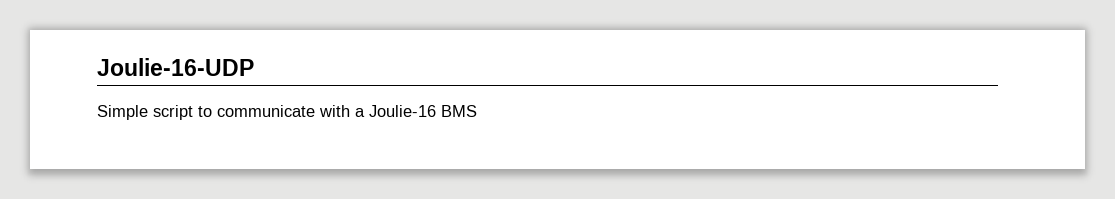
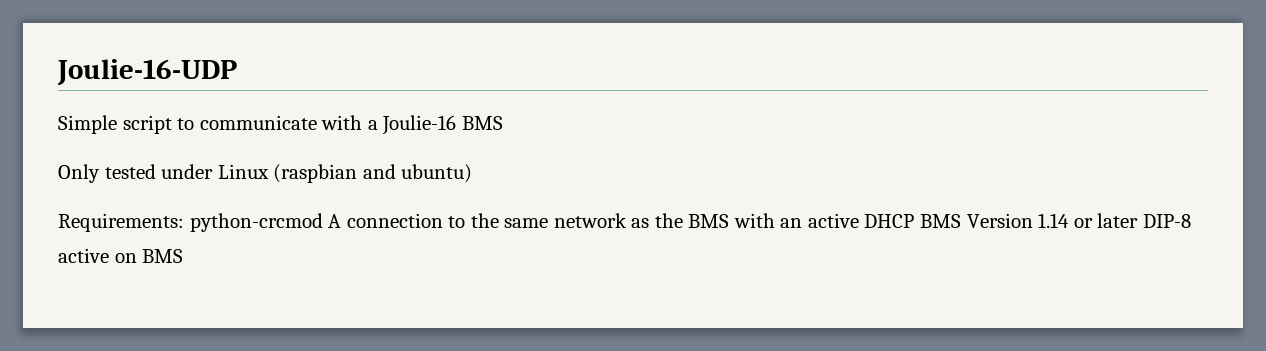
+ Only tested under Linux (raspbian and ubuntu)
+ Requirements: python-crcmod A connection to the same network as the BMS with an active DHCP BMS Version 1.14 or later DIP-8 active on BMS

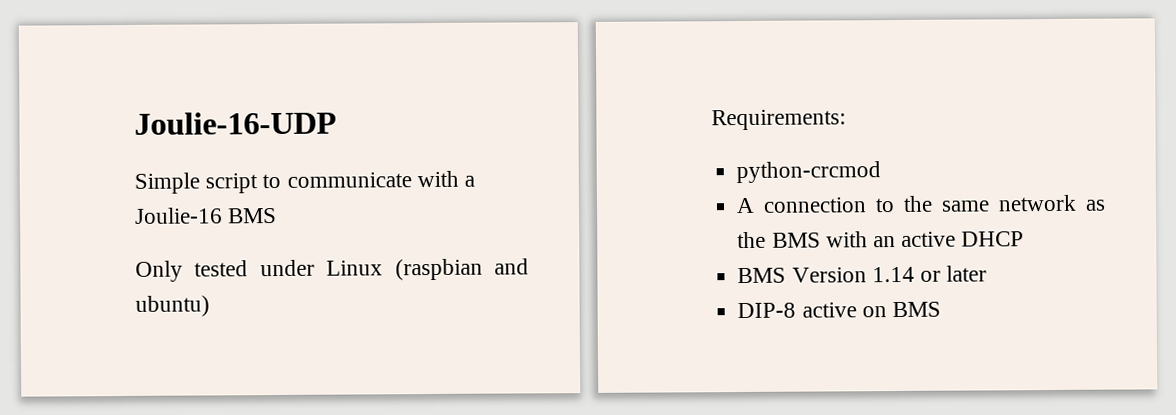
- Requirements: python-crcmod A connection to the same network as the BMS with an active DHCP BMS Version 1.14 or later DIP-8 active on BMS
+ Requirements:
+ python-crcmod
+ A connection to the same network as the BMS with an active DHCP
+ BMS Version 1.14 or later
+ DIP-8 active on BMS

